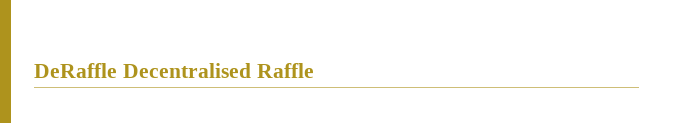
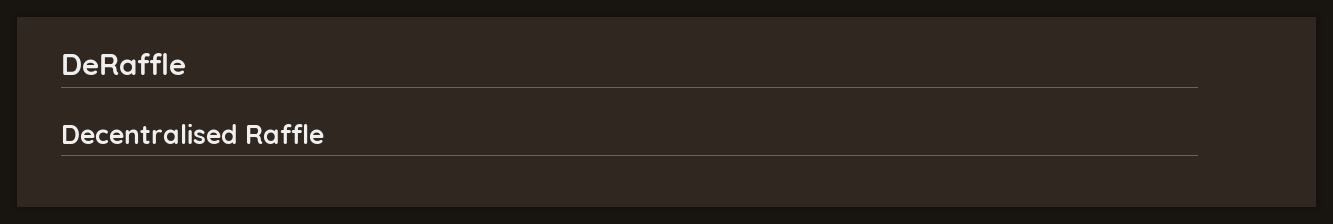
- DeRaffle Decentralised Raffle
+ DeRaffle
+ Decentralised Raffle

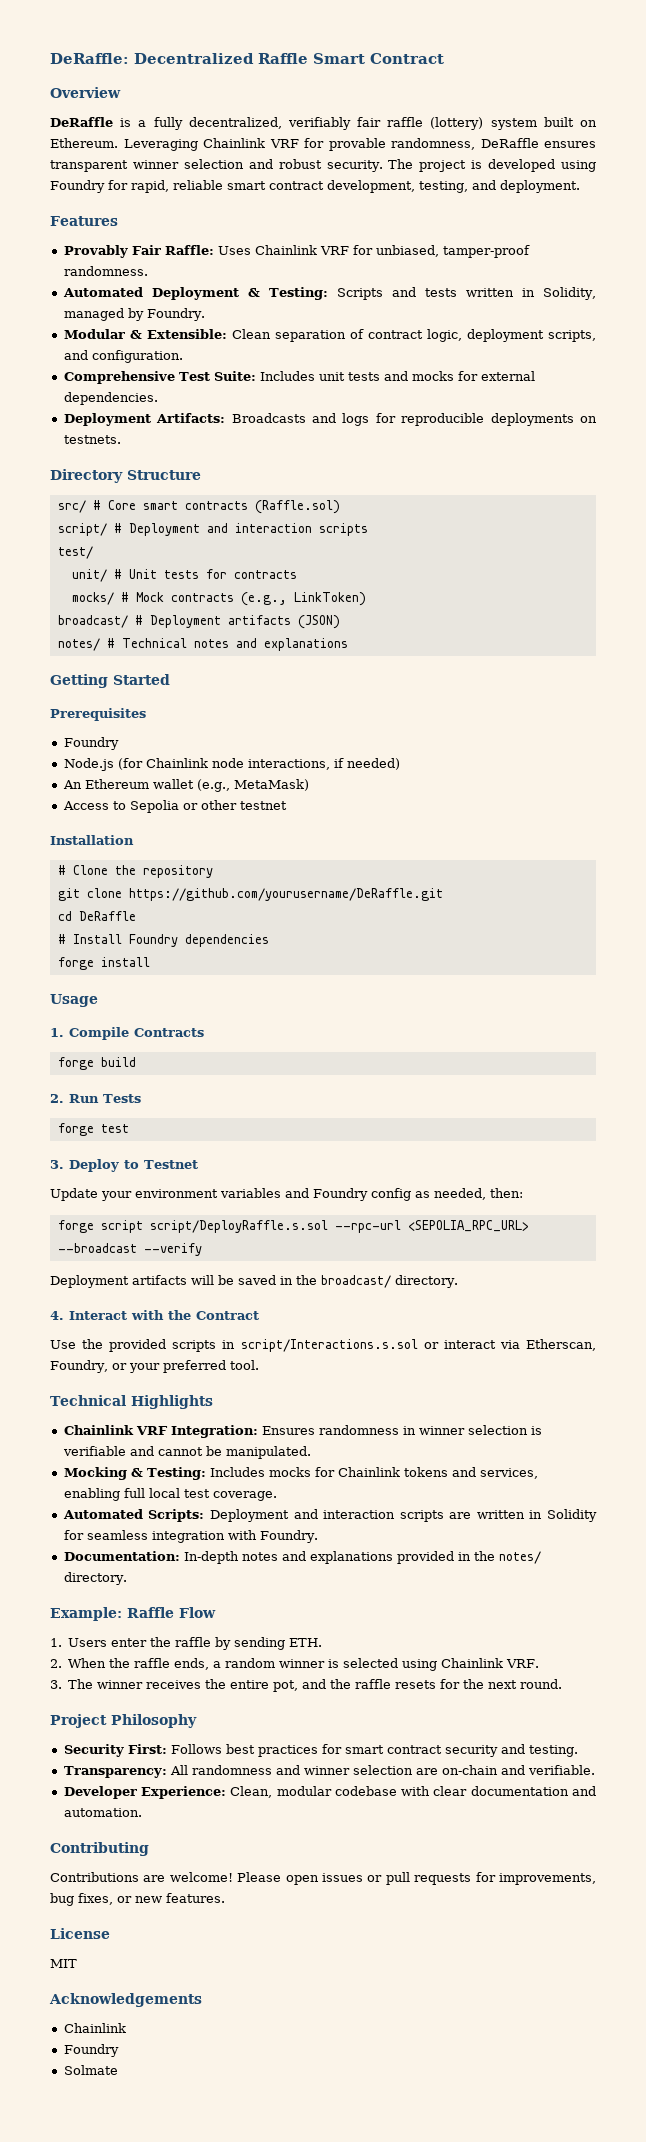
- DeRaffle
- Decentralised Raffle
+ DeRaffle: Decentralized Raffle Smart Contract
+ Overview
+ DeRaffle is a fully decentralized, verifiably fair raffle (lottery) system built on Ethereum. Leveraging Chainlink VRF for provable randomness, DeRaffle ensures transparent winner selection and robust security. The project is developed using Foundry for rapid, reliable smart contract development, testing, and deployment.
+ Features
+ Provably Fair Raffle: Uses Chainlink VRF for unbiased, tamper-proof randomness.
+ Automated Deployment & Testing: Scripts and tests written in Solidity, managed by Foundry.
+ Modular & Extensible: Clean separation of contract logic, deployment scripts, and configuration.
+ Comprehensive Test Suite: Includes unit tests and mocks for external dependencies.
+ Deployment Artifacts: Broadcasts and logs for reproducible deployments on testnets.
+ Directory Structure
+ src/ # Core smart contracts (Raffle.sol)
+ script/ # Deployment and interaction scripts
+ test/
+ unit/ # Unit tests for contracts
+ mocks/ # Mock contracts (e.g., LinkToken)
+ broadcast/ # Deployment artifacts (JSON)
+ notes/ # Technical notes and explanations
+ Getting Started
+ Prerequisites
+ Foundry
+ Node.js (for Chainlink node interactions, if needed)
+ An Ethereum wallet (e.g., MetaMask)
+ Access to Sepolia or other testnet
+ Installation
+ # Clone the repository
+ git clone https://github.com/yourusername/DeRaffle.git
+ cd DeRaffle
+ # Install Foundry dependencies
+ forge install
+ Usage
+ 1. Compile Contracts
+ forge build
+ 2. Run Tests
+ forge test
+ 3. Deploy to Testnet
+ Update your environment variables and Foundry config as needed, then:
+ forge script script/DeployRaffle.s.sol --rpc-url <SEPOLIA_RPC_URL> --broadcast --verify
+ Deployment artifacts will be saved in the broadcast/ directory.
+ 4. Interact with the Contract
+ Use the provided scripts in script/Interactions.s.sol or interact via Etherscan, Foundry, or your preferred tool.
+ Technical Highlights
+ Chainlink VRF Integration: Ensures randomness in winner selection is verifiable and cannot be manipulated.
+ Mocking & Testing: Includes mocks for Chainlink tokens and services, enabling full local test coverage.
+ Automated Scripts: Deployment and interaction scripts are written in Solidity for seamless integration with Foundry.
+ Documentation: In-depth notes and explanations provided in the notes/ directory.
+ Example: Raffle Flow
+ 1. Users enter the raffle by sending ETH.
+ 2. When the raffle ends, a random winner is selected using Chainlink VRF.
+ 3. The winner receives the entire pot, and the raffle resets for the next round.
+ Project Philosophy
+ Security First: Follows best practices for smart contract security and testing.
+ Transparency: All randomness and winner selection are on-chain and verifiable.
+ Developer Experience: Clean, modular codebase with clear documentation and automation.
+ Contributing
+ Contributions are welcome! Please open issues or pull requests for improvements, bug fixes, or new features.
+ License
+ MIT
+ Acknowledgements
+ Chainlink
+ Foundry
+ Solmate

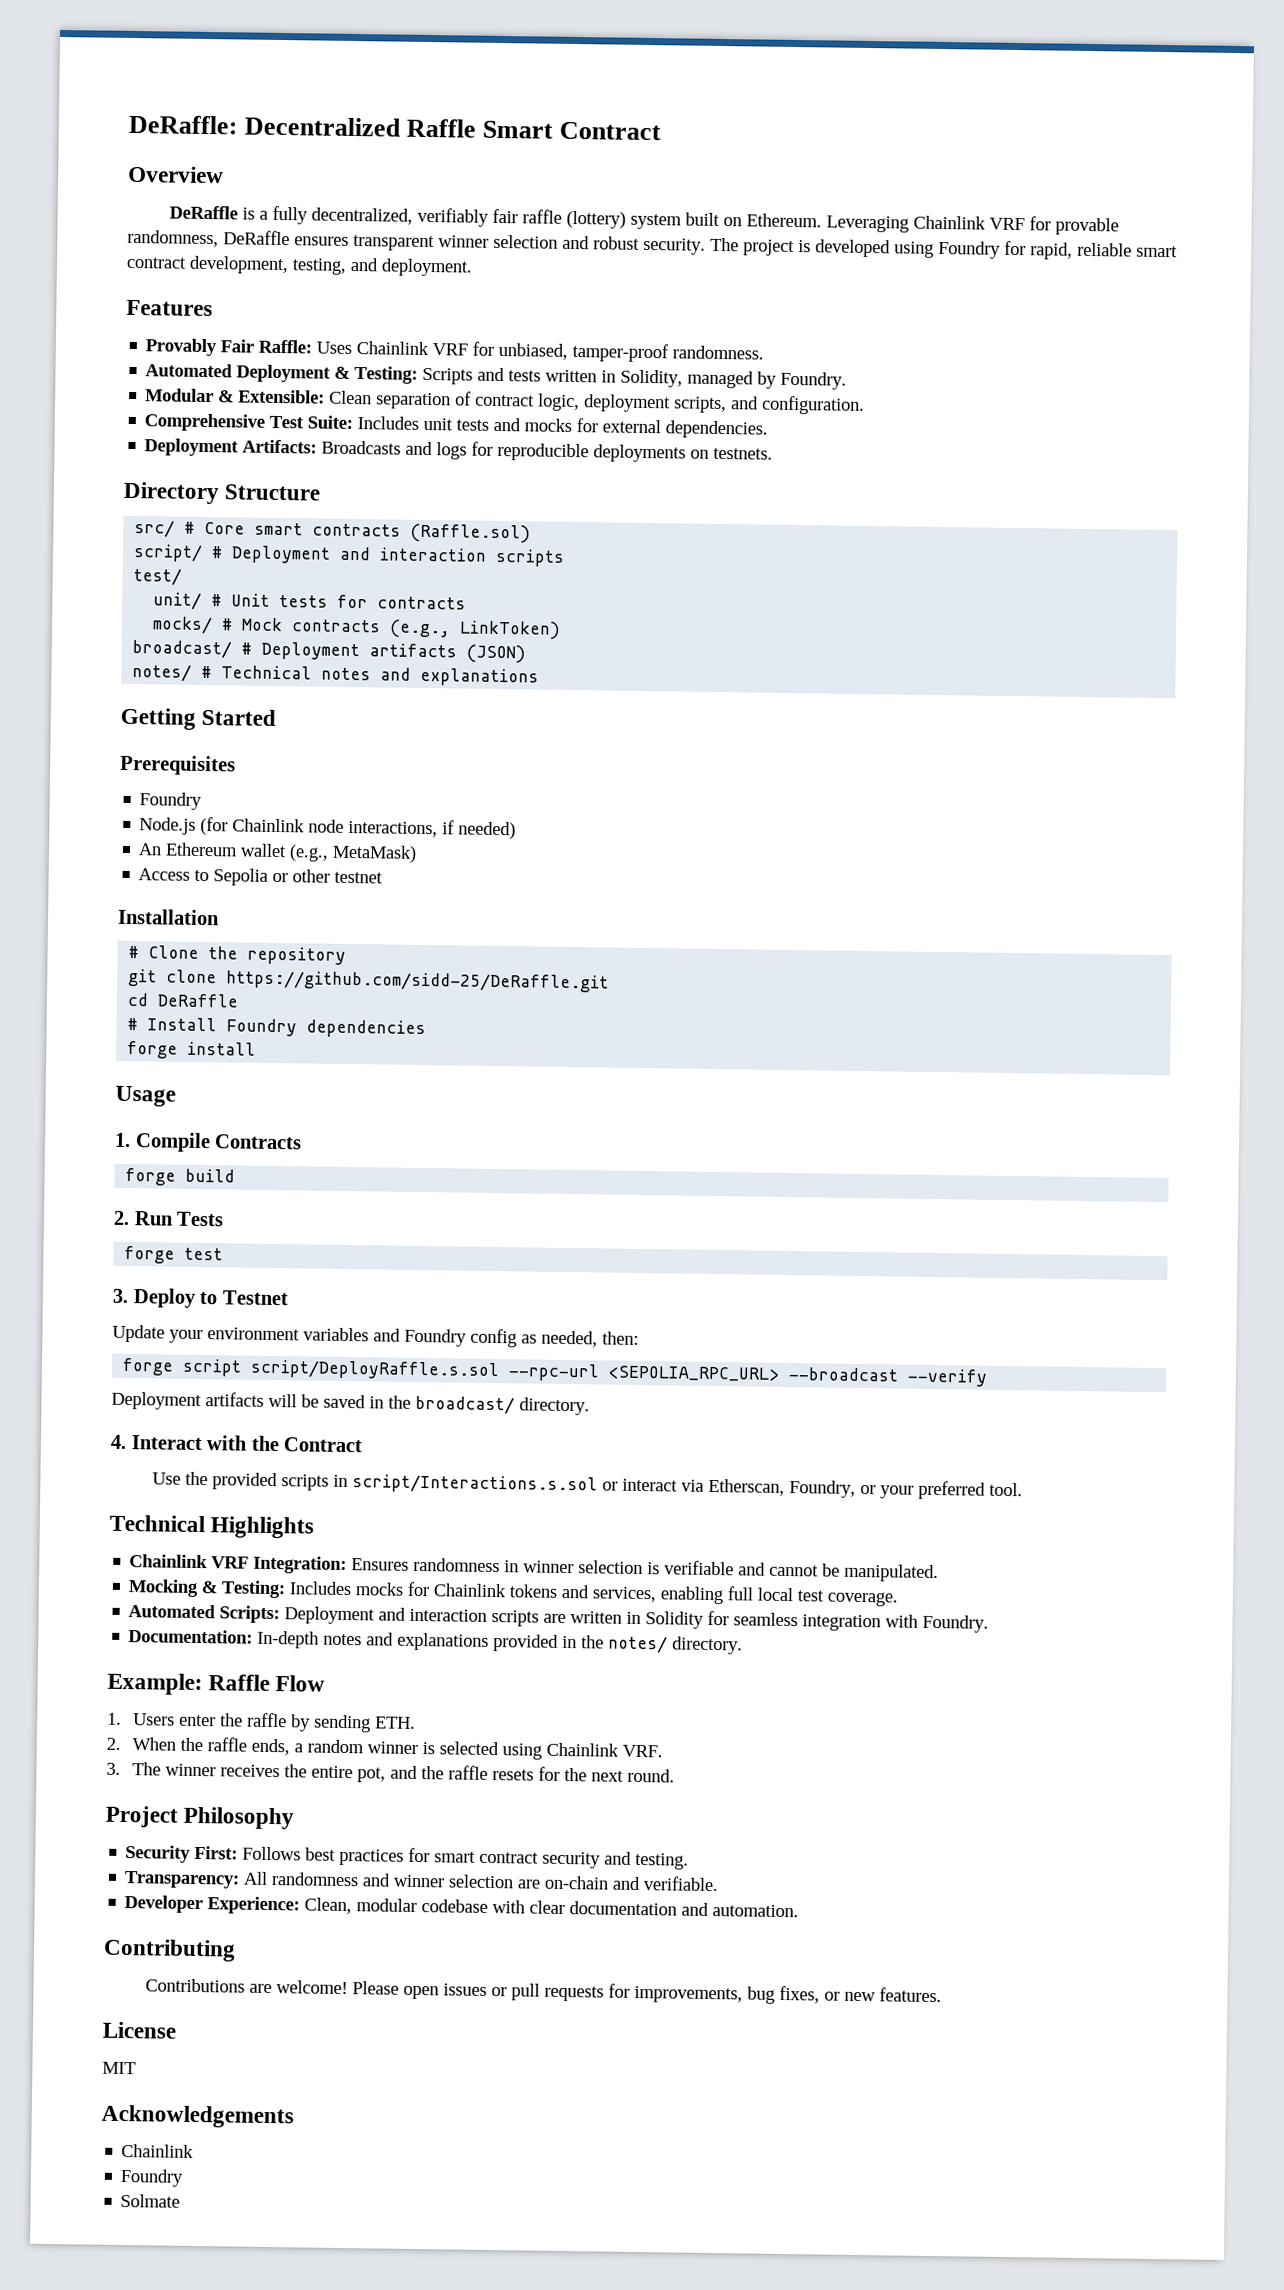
- git clone https://github.com/yourusername/DeRaffle.git
+ git clone https://github.com/sidd-25/DeRaffle.git

